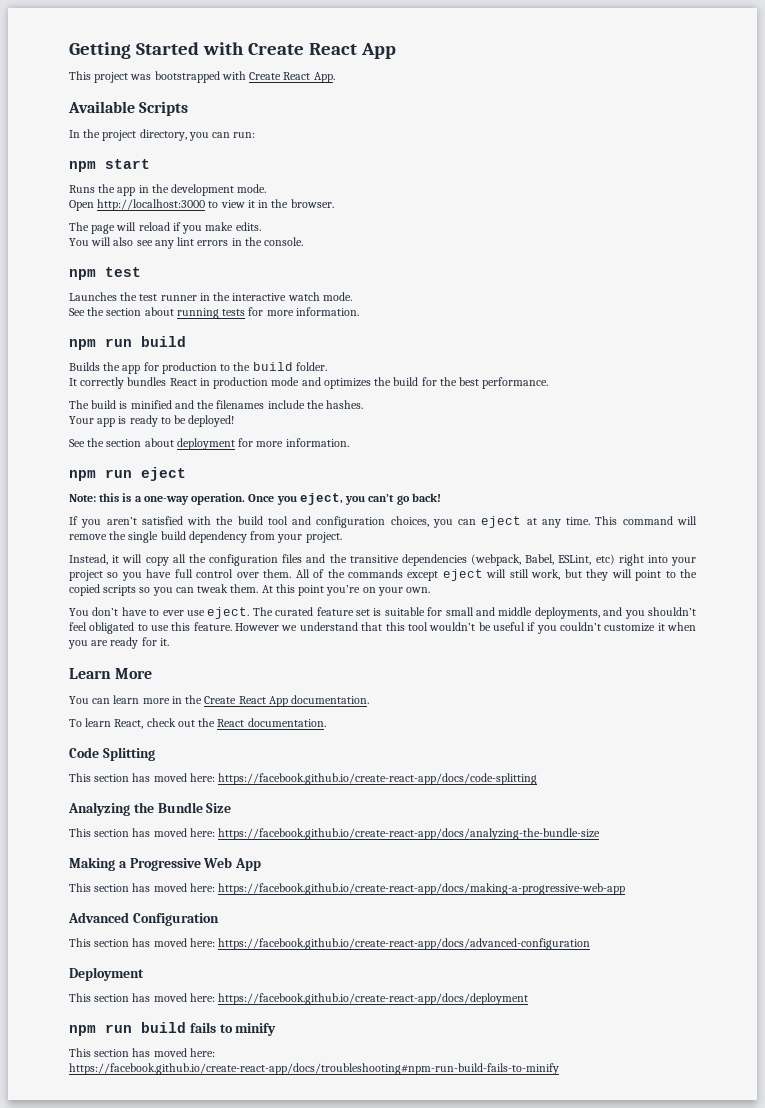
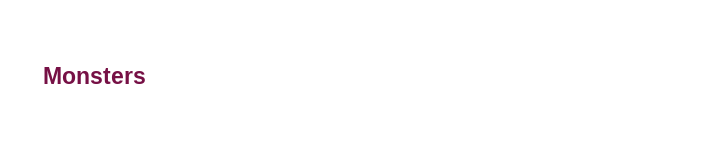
- Getting Started with Create React App
- This project was bootstrapped with Create React App.
- Available Scripts
- In the project directory, you can run:
- npm start
- Runs the app in the development mode.
- Open http://localhost:3000 to view it in the browser.
- The page will reload if you make edits.
- You will also see any lint errors in the console.
- npm test
- Launches the test runner in the interactive watch mode.
- See the section about running tests for more information.
- npm run build
- Builds the app for production to the build folder.
- It correctly bundles React in production mode and optimizes the build for the best performance.
- The build is minified and the filenames include the hashes.
- Your app is ready to be deployed!
- See the section about deployment for more information.
- npm run eject
- Note: this is a one-way operation. Once you eject, you can’t go back!
- If you aren’t satisfied with the build tool and configuration choices, you can eject at any time. This command will remove the single build dependency from your project.
- Instead, it will copy all the configuration files and the transitive dependencies (webpack, Babel, ESLint, etc) right into your project so you have full control over them. All of the commands except eject will still work, but they will point to the copied scripts so you can tweak them. At this point you’re on your own.
- You don’t have to ever use eject. The curated feature set is suitable for small and middle deployments, and you shouldn’t feel obligated to use this feature. However we understand that this tool wouldn’t be useful if you couldn’t customize it when you are ready for it.
- Learn More
- You can learn more in the Create React App documentation.
- To learn React, check out the React documentation.
- Code Splitting
- This section has moved here: https://facebook.github.io/create-react-app/docs/code-splitting
- Analyzing the Bundle Size
- This section has moved here: https://facebook.github.io/create-react-app/docs/analyzing-the-bundle-size
- Making a Progressive Web App
- This section has moved here: https://facebook.github.io/create-react-app/docs/making-a-progressive-web-app
- Advanced Configuration
- This section has moved here: https://facebook.github.io/create-react-app/docs/advanced-configuration
- Deployment
- This section has moved here: https://facebook.github.io/create-react-app/docs/deployment
- npm run build fails to minify
- This section has moved here: https://facebook.github.io/create-react-app/docs/troubleshooting#npm-run-build-fails-to-minify
+ Monsters

